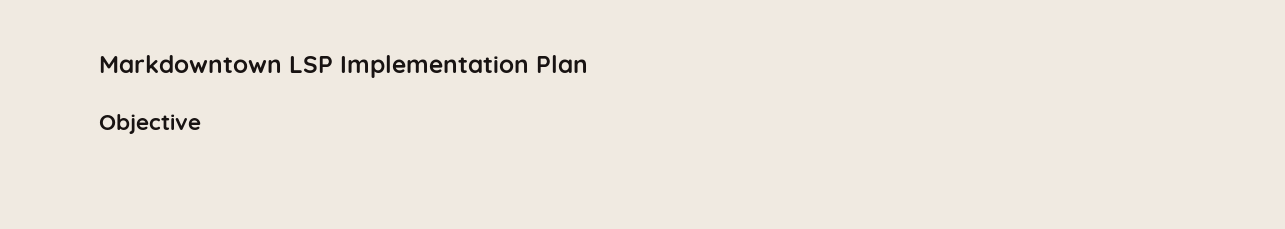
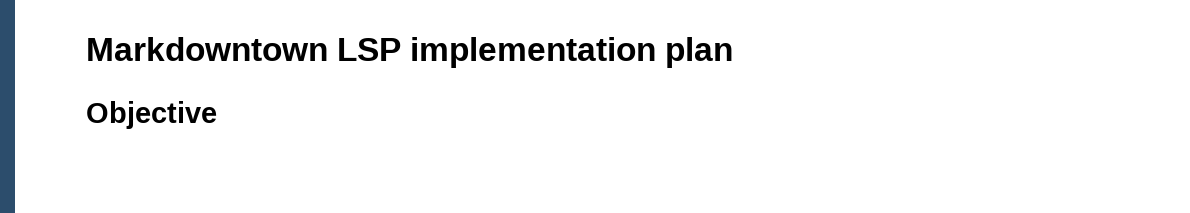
- Markdowntown LSP Implementation Plan
+ Markdowntown LSP implementation plan

